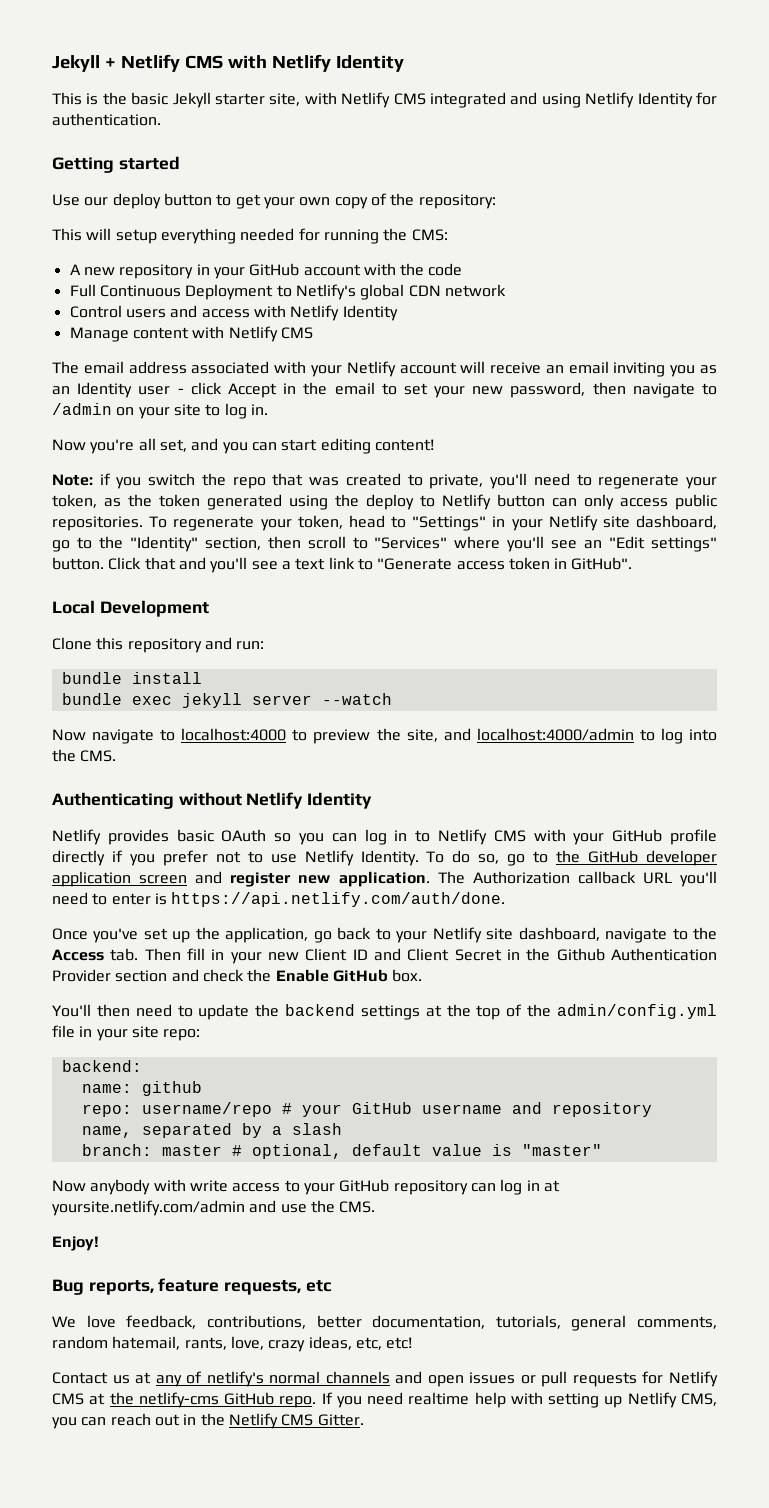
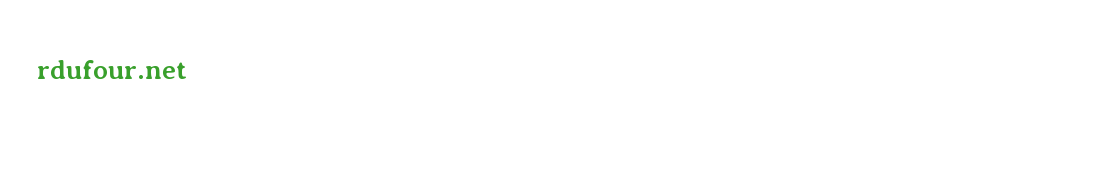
- Jekyll + Netlify CMS with Netlify Identity
- This is the basic Jekyll starter site, with Netlify CMS integrated and using Netlify Identity for authentication.
- Getting started
- Use our deploy button to get your own copy of the repository:
- This will setup everything needed for running the CMS:
- A new repository in your GitHub account with the code
- Full Continuous Deployment to Netlify's global CDN network
- Control users and access with Netlify Identity
- Manage content with Netlify CMS
- The email address associated with your Netlify account will receive an email inviting you as an Identity user - click Accept in the email to set your new password, then navigate to /admin on your site to log in.
- Now you're all set, and you can start editing content!
- Note: if you switch the repo that was created to private, you'll need to regenerate your token, as the token generated using the deploy to Netlify button can only access public repositories. To regenerate your token, head to "Settings" in your Netlify site dashboard, go to the "Identity" section, then scroll to "Services" where you'll see an "Edit settings" button. Click that and you'll see a text link to "Generate access token in GitHub".
- Local Development
- Clone this repository and run:
- bundle install
- bundle exec jekyll server --watch
- Now navigate to localhost:4000 to preview the site, and localhost:4000/admin to log into the CMS.
- Authenticating without Netlify Identity
- Netlify provides basic OAuth so you can log in to Netlify CMS with your GitHub profile directly if you prefer not to use Netlify Identity. To do so, go to the GitHub developer application screen and register new application. The Authorization callback URL you'll need to enter is https://api.netlify.com/auth/done.
- Once you've set up the application, go back to your Netlify site dashboard, navigate to the Access tab. Then fill in your new Client ID and Client Secret in the Github Authentication Provider section and check the Enable GitHub box.
- You'll then need to update the backend settings at the top of the admin/config.yml file in your site repo:
- backend:
- name: github
- repo: username/repo # your GitHub username and repository name, separated by a slash
- branch: master # optional, default value is "master"
- Now anybody with write access to your GitHub repository can log in at yoursite.netlify.com/admin and use the CMS.
- Enjoy!
- Bug reports, feature requests, etc
- We love feedback, contributions, better documentation, tutorials, general comments, random hatemail, rants, love, crazy ideas, etc, etc!
- Contact us at any of netlify's normal channels and open issues or pull requests for Netlify CMS at the netlify-cms GitHub repo. If you need realtime help with setting up Netlify CMS, you can reach out in the Netlify CMS Gitter.
+ rdufour.net

